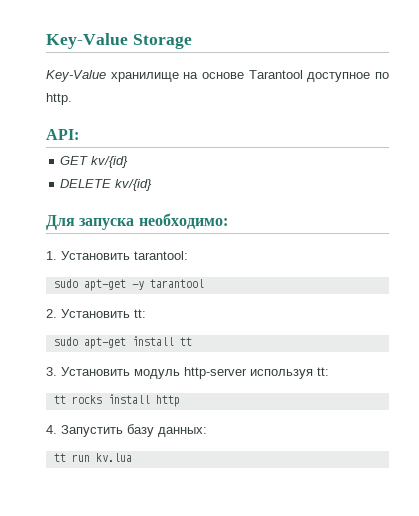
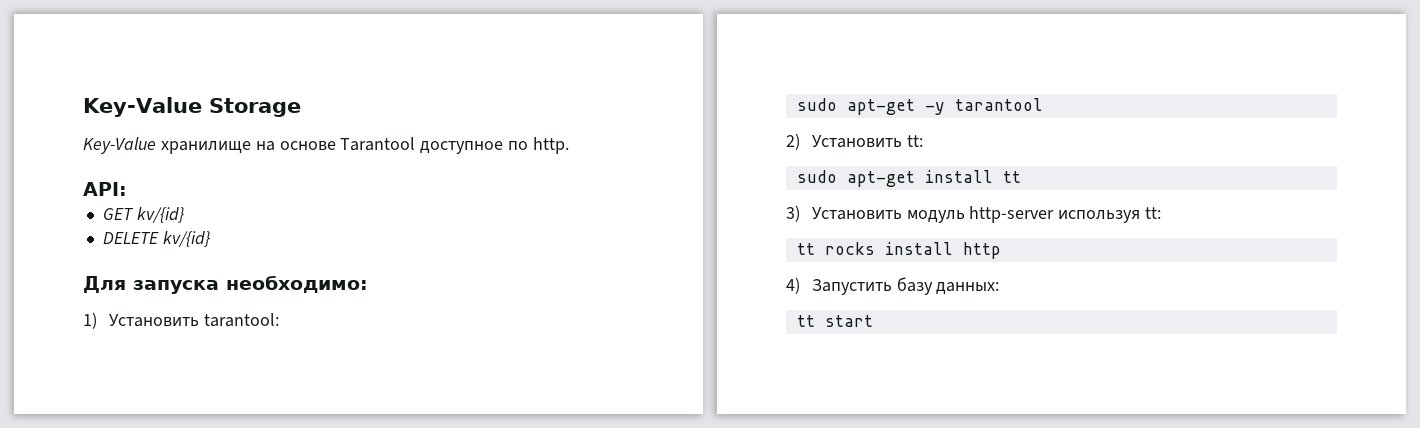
- 1. Установить tarantool:
+ 1) Установить tarantool:
- 2. Установить tt:
+ 2) Установить tt:
- 3. Установить модуль http-server используя tt:
+ 3) Установить модуль http-server используя tt:
- 4. Запустить базу данных:
+ 4) Запустить базу данных:
- tt run kv.lua
+ tt start

